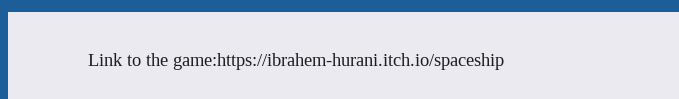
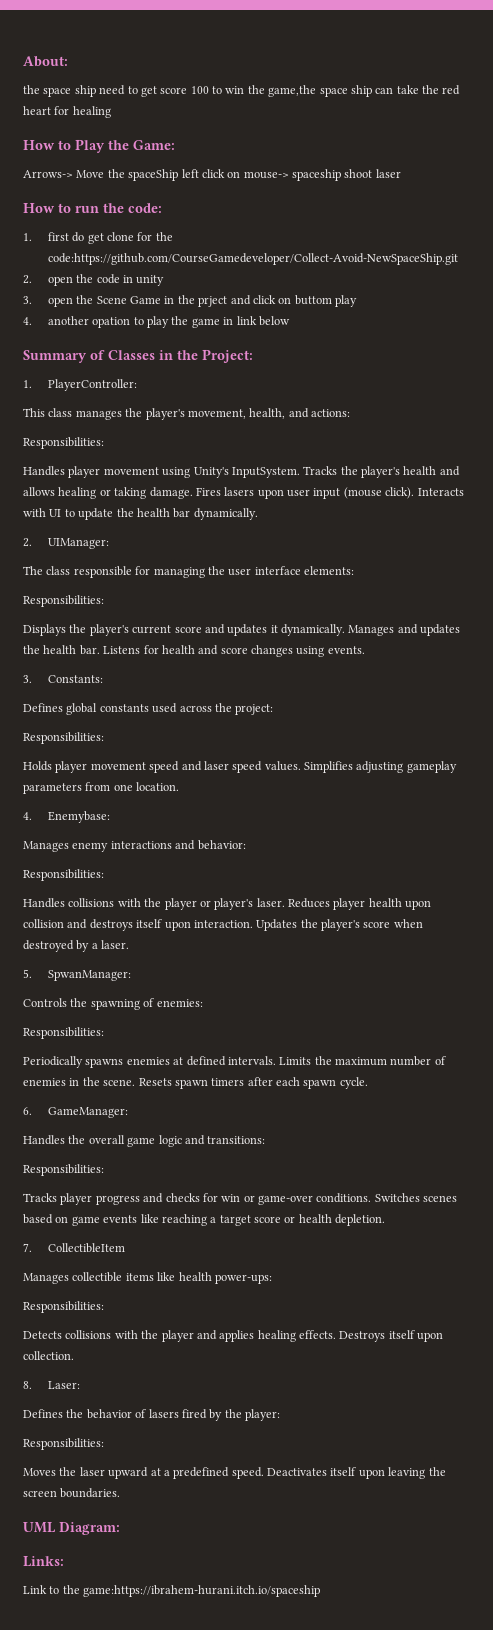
+ About:
+ the space ship need to get score 100 to win the game,the space ship can take the red heart for healing
+ How to Play the Game:
+ Arrows-> Move the spaceShip left click on mouse-> spaceship shoot laser
+ How to run the code:
+ 1. first do get clone for the code:https://github.com/CourseGamedeveloper/Collect-Avoid-NewSpaceShip.git
+ 2. open the code in unity
+ 3. open the Scene Game in the prject and click on buttom play
+ 4. another opation to play the game in link below
+ Summary of Classes in the Project:
+ 1. PlayerController:
+ This class manages the player's movement, health, and actions:
+ Responsibilities:
+ Handles player movement using Unity's InputSystem. Tracks the player's health and allows healing or taking damage. Fires lasers upon user input (mouse click). Interacts with UI to update the health bar dynamically.
+ 2. UIManager:
+ The class responsible for managing the user interface elements:
+ Responsibilities:
+ Displays the player's current score and updates it dynamically. Manages and updates the health bar. Listens for health and score changes using events.
+ 3. Constants:
+ Defines global constants used across the project:
+ Responsibilities:
+ Holds player movement speed and laser speed values. Simplifies adjusting gameplay parameters from one location.
+ 4. Enemybase:
+ Manages enemy interactions and behavior:
+ Responsibilities:
+ Handles collisions with the player or player's laser. Reduces player health upon collision and destroys itself upon interaction. Updates the player's score when destroyed by a laser.
+ 5. SpwanManager:
+ Controls the spawning of enemies:
+ Responsibilities:
+ Periodically spawns enemies at defined intervals. Limits the maximum number of enemies in the scene. Resets spawn timers after each spawn cycle.
+ 6. GameManager:
+ Handles the overall game logic and transitions:
+ Responsibilities:
+ Tracks player progress and checks for win or game-over conditions. Switches scenes based on game events like reaching a target score or health depletion.
+ 7. CollectibleItem
+ Manages collectible items like health power-ups:
+ Responsibilities:
+ Detects collisions with the player and applies healing effects. Destroys itself upon collection.
+ 8. Laser:
+ Defines the behavior of lasers fired by the player:
+ Responsibilities:
+ Moves the laser upward at a predefined speed. Deactivates itself upon leaving the screen boundaries.
+ UML Diagram:
+ Links:

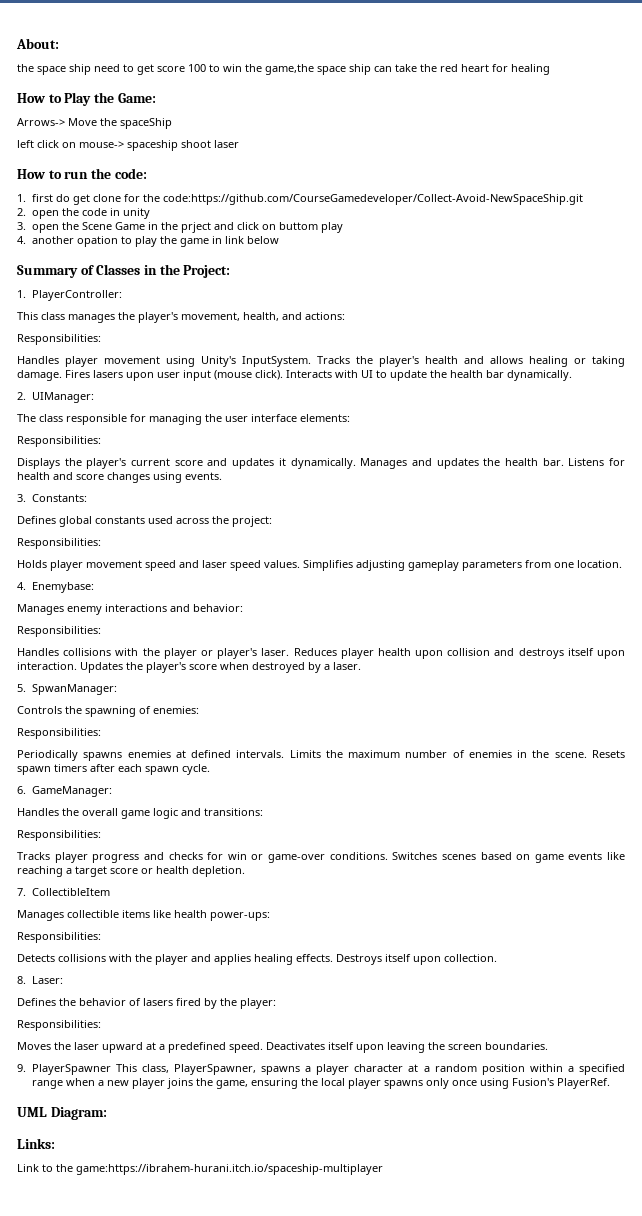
- Arrows-> Move the spaceShip left click on mouse-> spaceship shoot laser
+ Arrows-> Move the spaceShip
+ left click on mouse-> spaceship shoot laser
+ 9. PlayerSpawner This class, PlayerSpawner, spawns a player character at a random position within a specified range when a new player joins the game, ensuring the local player spawns only once using Fusion's PlayerRef.
- Link to the game:https://ibrahem-hurani.itch.io/spaceship
+ Link to the game:https://ibrahem-hurani.itch.io/spaceship-multiplayer

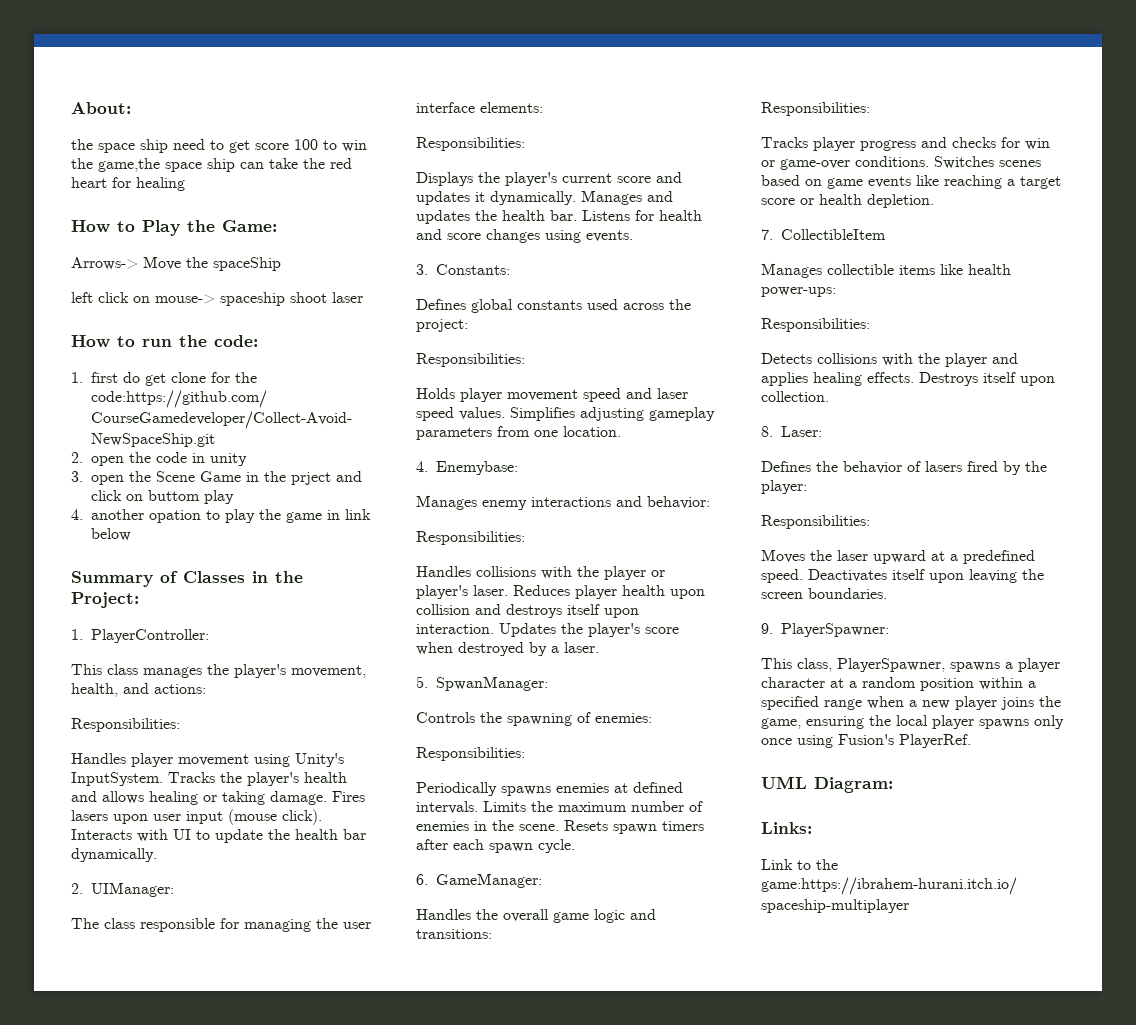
- 9. PlayerSpawner This class, PlayerSpawner, spawns a player character at a random position within a specified range when a new player joins the game, ensuring the local player spawns only once using Fusion's PlayerRef.
+ 9. PlayerSpawner:
+ This class, PlayerSpawner, spawns a player character at a random position within a specified range when a new player joins the game, ensuring the local player spawns only once using Fusion's PlayerRef.

